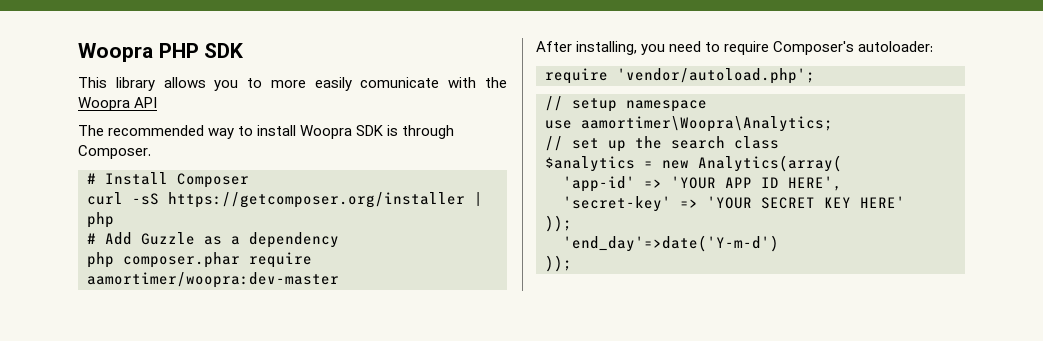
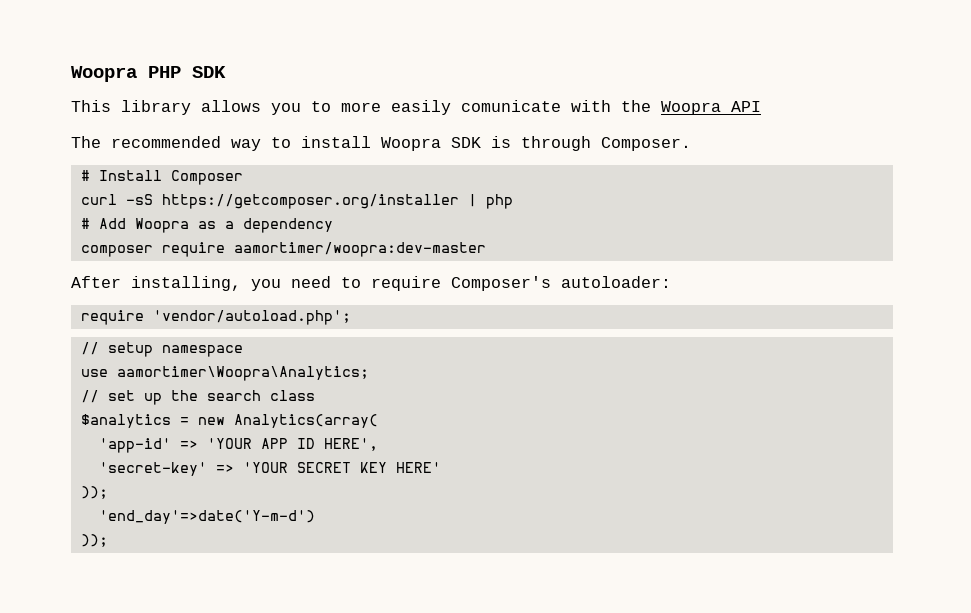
- # Add Guzzle as a dependency
+ # Add Woopra as a dependency
- php composer.phar require aamortimer/woopra:dev-master
+ composer require aamortimer/woopra:dev-master

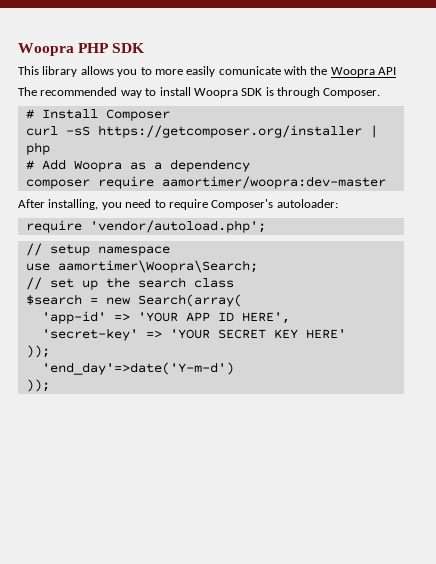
- use aamortimer\Woopra\Analytics;
+ use aamortimer\Woopra\Search;
- $analytics = new Analytics(array(
+ $search = new Search(array(

